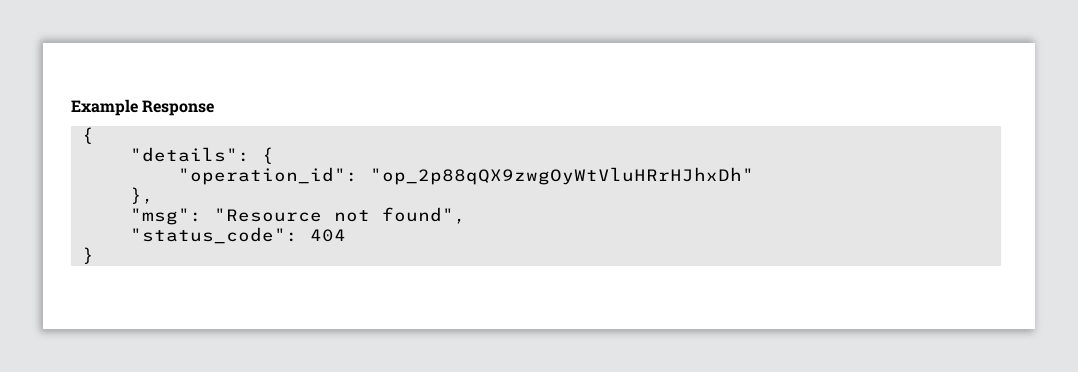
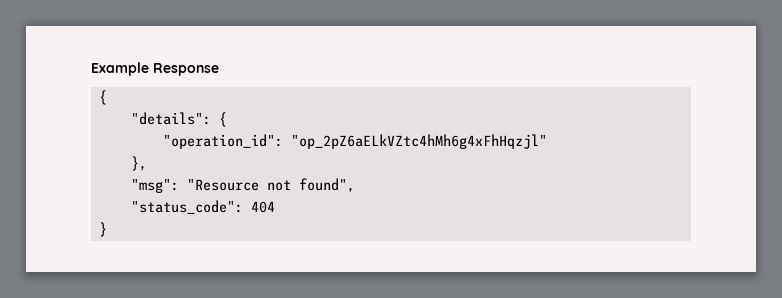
- "operation_id": "op_2p88qQX9zwgOyWtVluHRrHJhxDh"
+ "operation_id": "op_2pZ6aELkVZtc4hMh6g4xFhHqzjl"

